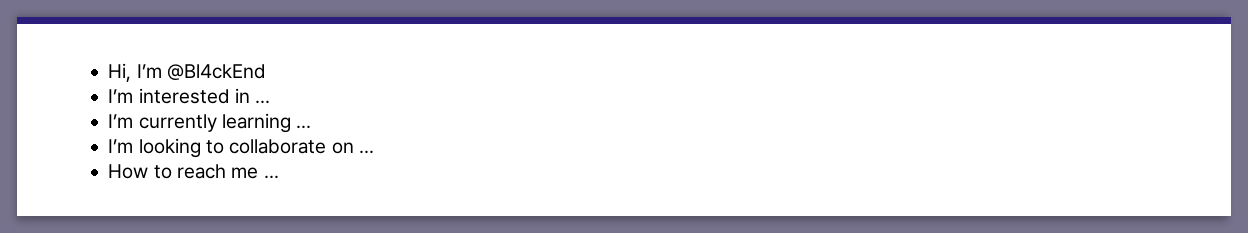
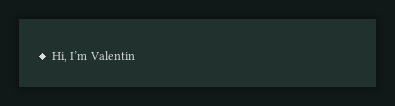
- Hi, I’m @Bl4ckEnd
- I’m interested in ...
- I’m currently learning ...
- I’m looking to collaborate on ...
- How to reach me ...
+ Hi, I’m Valentin

